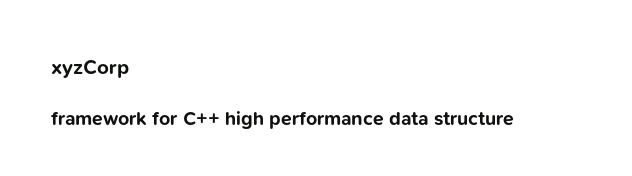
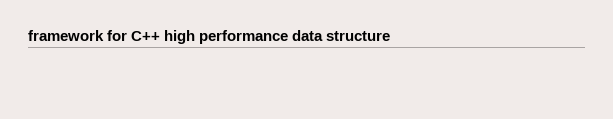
- xyzCorp

